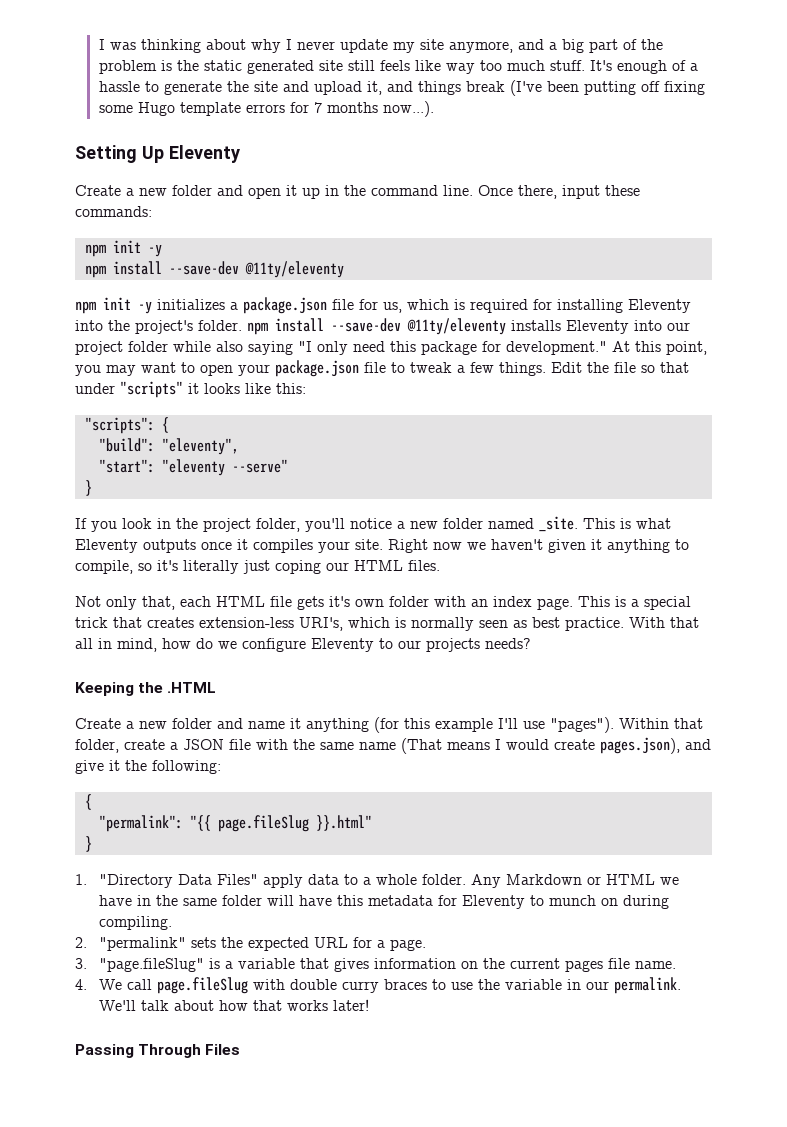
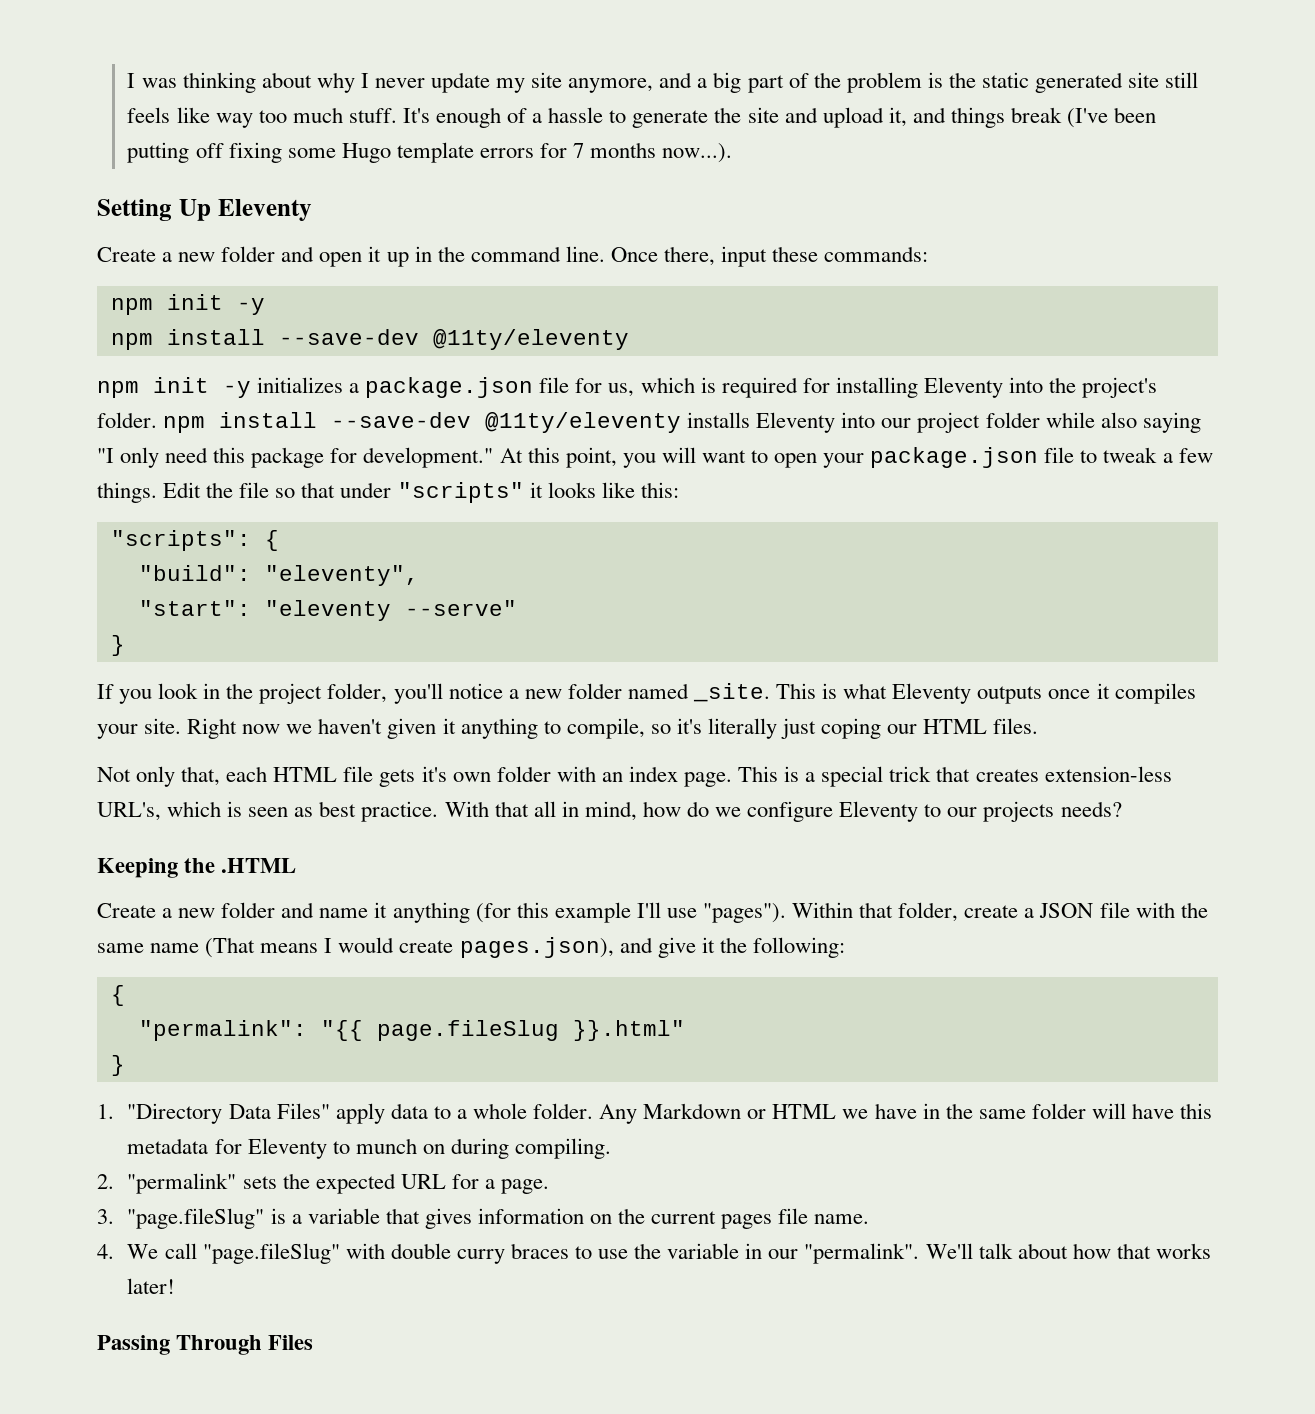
- At this point, you may want to open your package.json file to tweak a few things.
+ At this point, you will want to open your package.json file to tweak a few things.
- This is a special trick that creates extension-less URI's, which is normally seen as best practice.
+ This is a special trick that creates extension-less URL's, which is seen as best practice.
- 4. We call page.fileSlug with double curry braces to use the variable in our permalink.
+ 4. We call "page.fileSlug" with double curry braces to use the variable in our "permalink".

